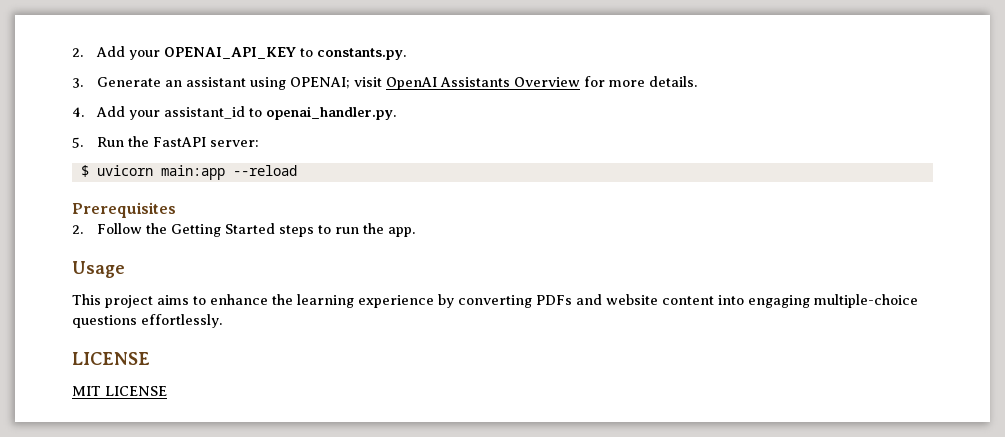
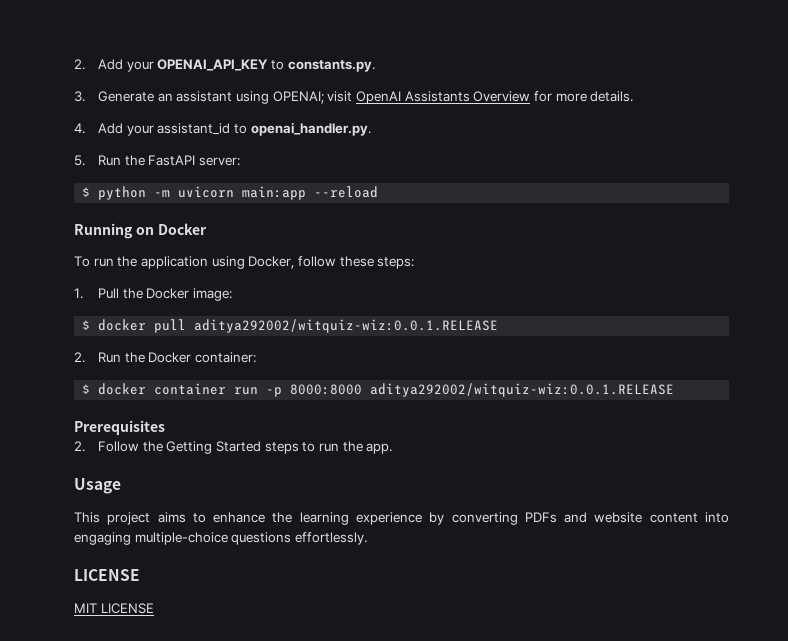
- $ uvicorn main:app --reload
+ $ python -m uvicorn main:app --reload
+ Running on Docker
+ To run the application using Docker, follow these steps:
+ 1. Pull the Docker image:
+ $ docker pull aditya292002/witquiz-wiz:0.0.1.RELEASE
+ 2. Run the Docker container:
+ $ docker container run -p 8000:8000 aditya292002/witquiz-wiz:0.0.1.RELEASE

